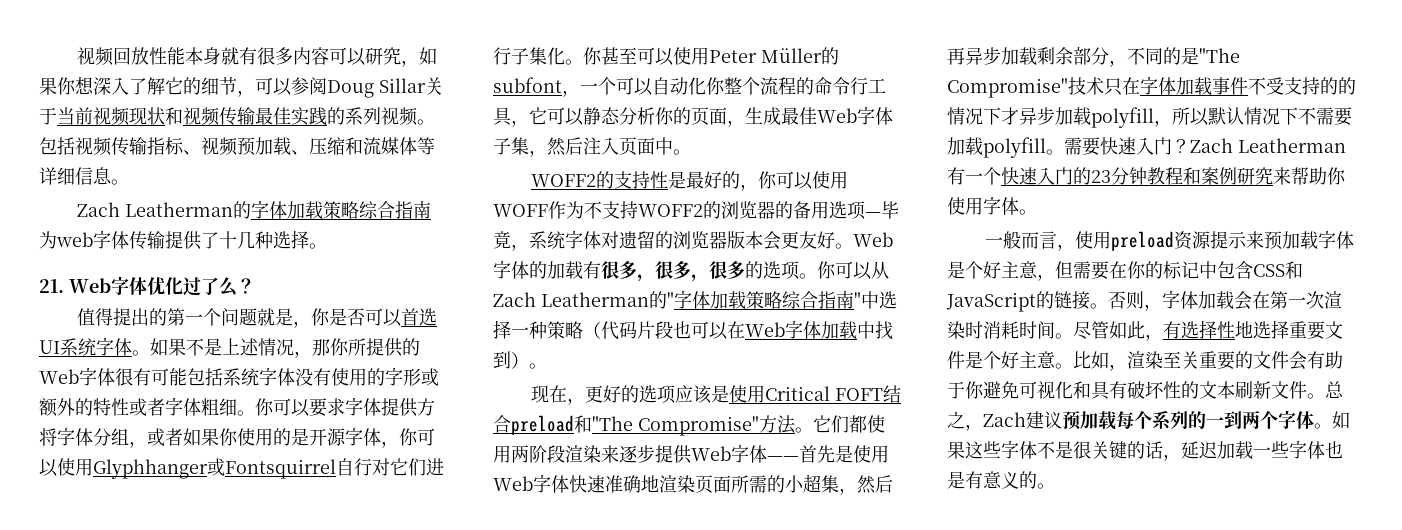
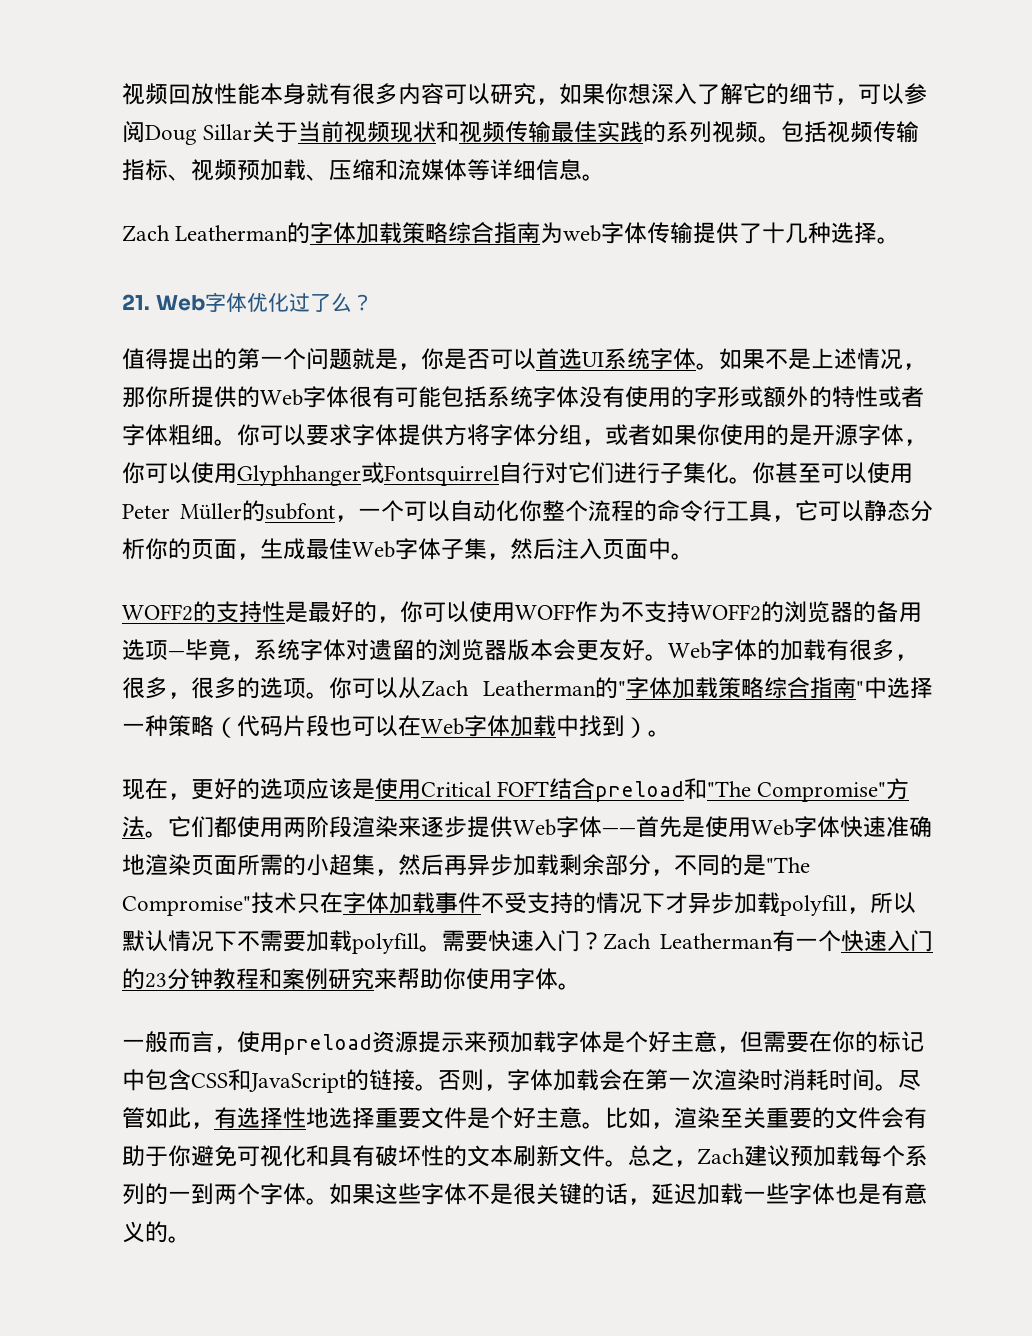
- 它们都使用两阶段渲染来逐步提供Web字体——首先是使用Web字体快速准确地渲染页面所需的小超集，然后再异步加载剩余部分，不同的是"The Compromise"技术只在字体加载事件不受支持的的情况下才异步加载polyfill，所以默认情况下不需要加载polyfill。
+ 它们都使用两阶段渲染来逐步提供Web字体——首先是使用Web字体快速准确地渲染页面所需的小超集，然后再异步加载剩余部分，不同的是"The Compromise"技术只在字体加载事件不受支持的情况下才异步加载polyfill，所以默认情况下不需要加载polyfill。

